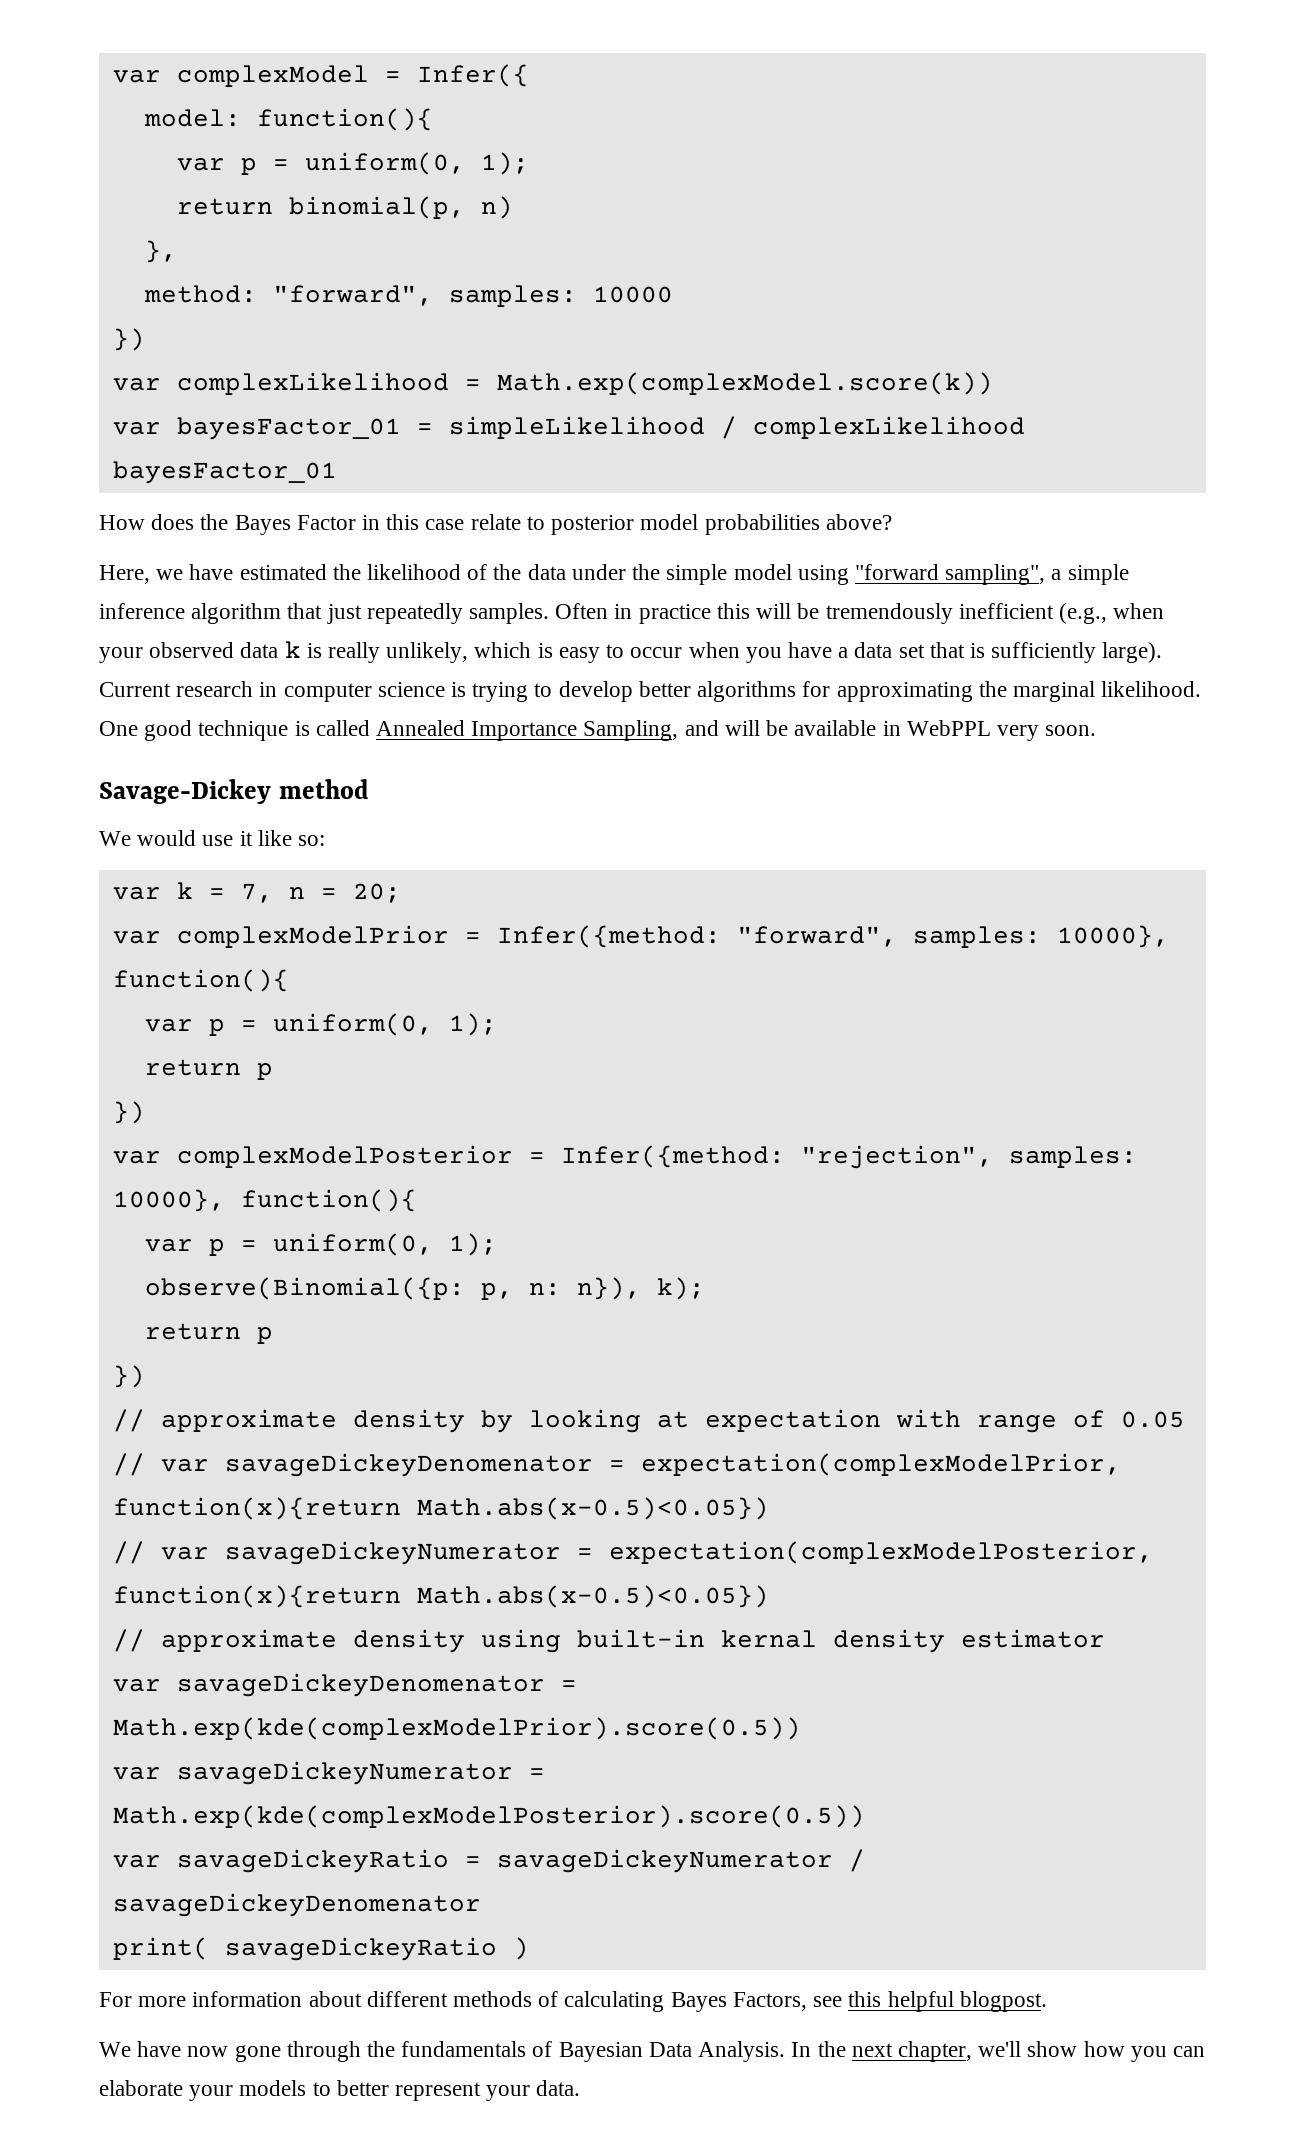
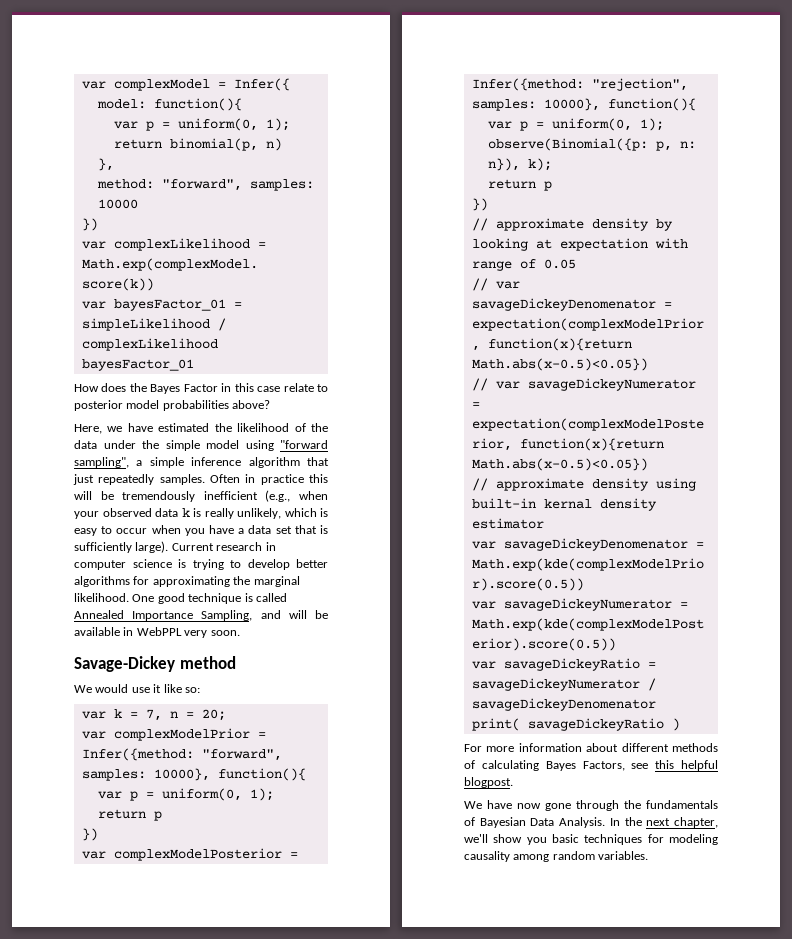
- In the next chapter, we'll show how you can elaborate your models to better represent your data.
+ In the next chapter, we'll show you basic techniques for modeling causality among random variables.

